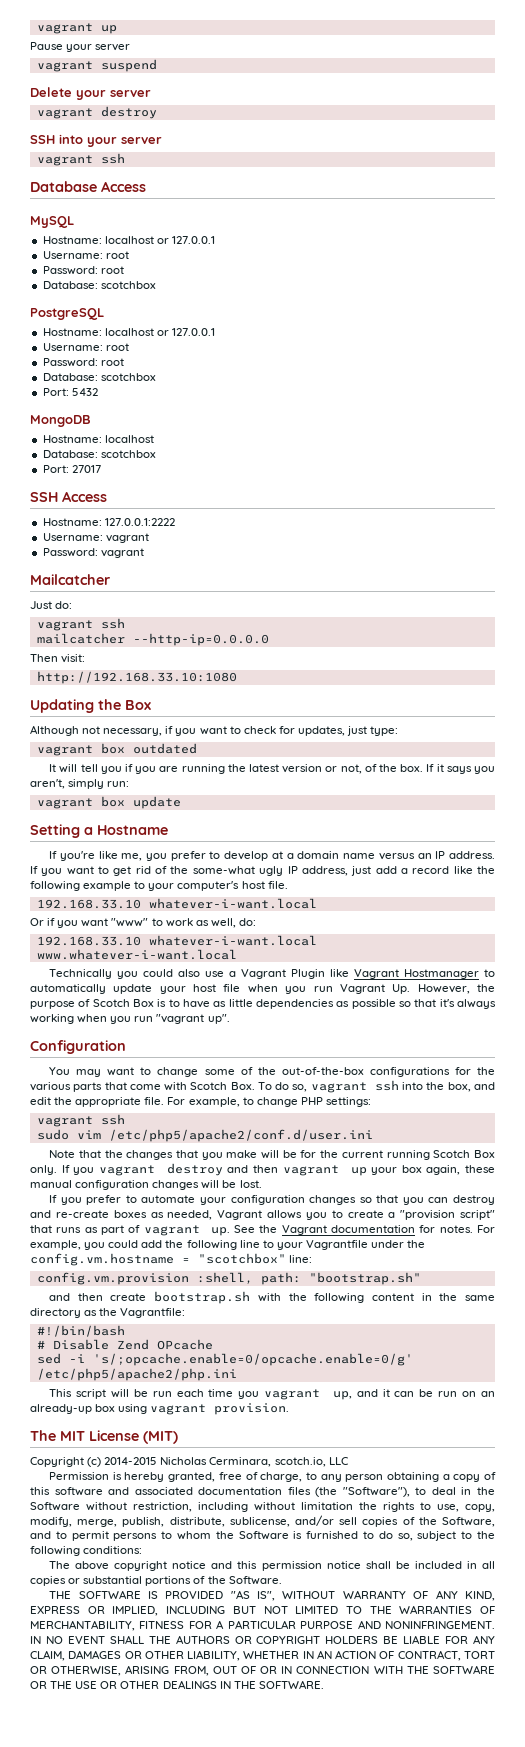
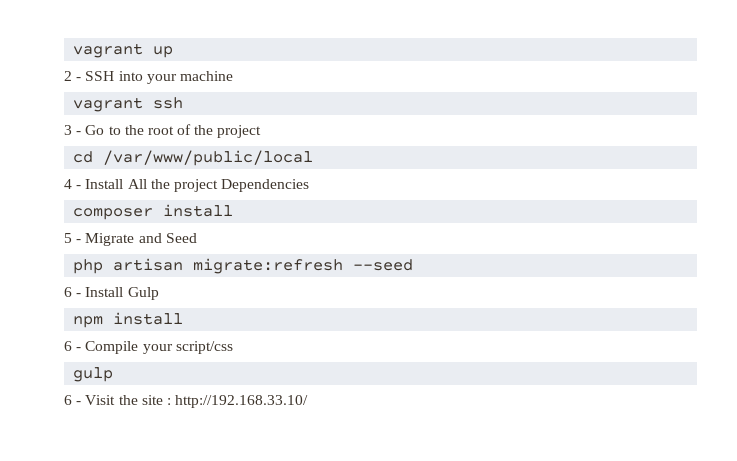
- Pause your server
- vagrant suspend
- Delete your server
- vagrant destroy
- SSH into your server
+ 2 - SSH into your machine
  vagrant ssh
- Database Access
- MySQL
- Hostname: localhost or 127.0.0.1
- Username: root
- Password: root
- Database: scotchbox
- PostgreSQL
- Hostname: localhost or 127.0.0.1
- Username: root
- Password: root
- Database: scotchbox
- Port: 5432
- MongoDB
- Hostname: localhost
- Database: scotchbox
- Port: 27017
- SSH Access
- Hostname: 127.0.0.1:2222
- Username: vagrant
- Password: vagrant
- Mailcatcher
- Just do:
- vagrant ssh
- mailcatcher --http-ip=0.0.0.0
- Then visit:
- http://192.168.33.10:1080
- Updating the Box
- Although not necessary, if you want to check for updates, just type:
- vagrant box outdated
- It will tell you if you are running the latest version or not, of the box. If it says you aren't, simply run:
- vagrant box update
- Setting a Hostname
- If you're like me, you prefer to develop at a domain name versus an IP address. If you want to get rid of the some-what ugly IP address, just add a record like the following example to your computer's host file.
- 192.168.33.10 whatever-i-want.local
- Or if you want "www" to work as well, do:
- 192.168.33.10 whatever-i-want.local www.whatever-i-want.local
- Technically you could also use a Vagrant Plugin like Vagrant Hostmanager to automatically update your host file when you run Vagrant Up. However, the purpose of Scotch Box is to have as little dependencies as possible so that it's always working when you run "vagrant up".
- Configuration
- You may want to change some of the out-of-the-box configurations for the various parts that come with Scotch Box. To do so, vagrant ssh into the box, and edit the appropriate file. For example, to change PHP settings:
- vagrant ssh
- sudo vim /etc/php5/apache2/conf.d/user.ini
- Note that the changes that you make will be for the current running Scotch Box only. If you vagrant destroy and then vagrant up your box again, these manual configuration changes will be lost.
- If you prefer to automate your configuration changes so that you can destroy and re-create boxes as needed, Vagrant allows you to create a "provision script" that runs as part of vagrant up. See the Vagrant documentation for notes. For example, you could add the following line to your Vagrantfile under the config.vm.hostname = "scotchbox" line:
- config.vm.provision :shell, path: "bootstrap.sh"
- and then create bootstrap.sh with the following content in the same directory as the Vagrantfile:
- #!/bin/bash
- # Disable Zend OPcache
- sed -i 's/;opcache.enable=0/opcache.enable=0/g' /etc/php5/apache2/php.ini
- This script will be run each time you vagrant up, and it can be run on an already-up box using vagrant provision.
- The MIT License (MIT)
- Copyright (c) 2014-2015 Nicholas Cerminara, scotch.io, LLC
- Permission is hereby granted, free of charge, to any person obtaining a copy of this software and associated documentation files (the "Software"), to deal in the Software without restriction, including without limitation the rights to use, copy, modify, merge, publish, distribute, sublicense, and/or sell copies of the Software, and to permit persons to whom the Software is furnished to do so, subject to the following conditions:
- The above copyright notice and this permission notice shall be included in all copies or substantial portions of the Software.
- THE SOFTWARE IS PROVIDED "AS IS", WITHOUT WARRANTY OF ANY KIND, EXPRESS OR IMPLIED, INCLUDING BUT NOT LIMITED TO THE WARRANTIES OF MERCHANTABILITY, FITNESS FOR A PARTICULAR PURPOSE AND NONINFRINGEMENT. IN NO EVENT SHALL THE AUTHORS OR COPYRIGHT HOLDERS BE LIABLE FOR ANY CLAIM, DAMAGES OR OTHER LIABILITY, WHETHER IN AN ACTION OF CONTRACT, TORT OR OTHERWISE, ARISING FROM, OUT OF OR IN CONNECTION WITH THE SOFTWARE OR THE USE OR OTHER DEALINGS IN THE SOFTWARE.
+ 3 - Go to the root of the project
+ cd /var/www/public/local
+ 4 - Install All the project Dependencies
+ composer install
+ 5 - Migrate and Seed
+ php artisan migrate:refresh --seed
+ 6 - Install Gulp
+ npm install
+ 6 - Compile your script/css
+ gulp
+ 6 - Visit the site : http://192.168.33.10/

